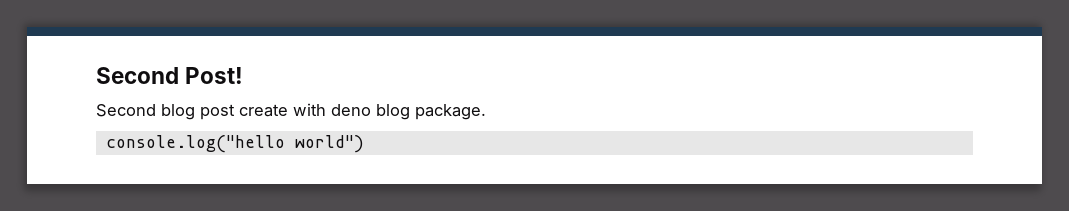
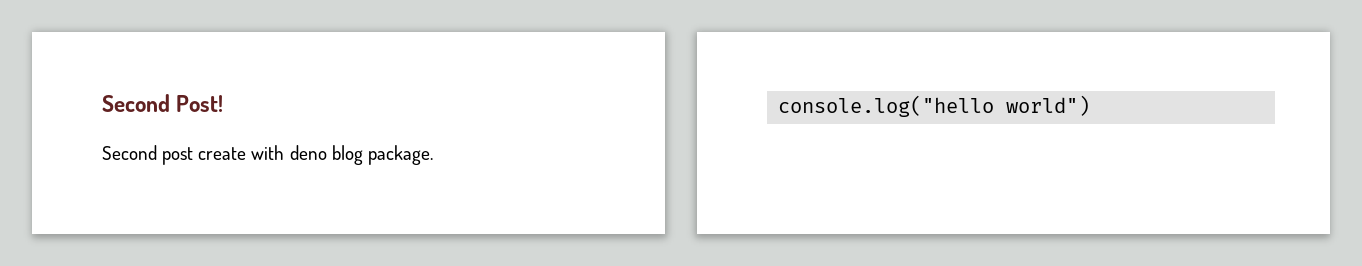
- Second blog post create with deno blog package.
+ Second post create with deno blog package.

